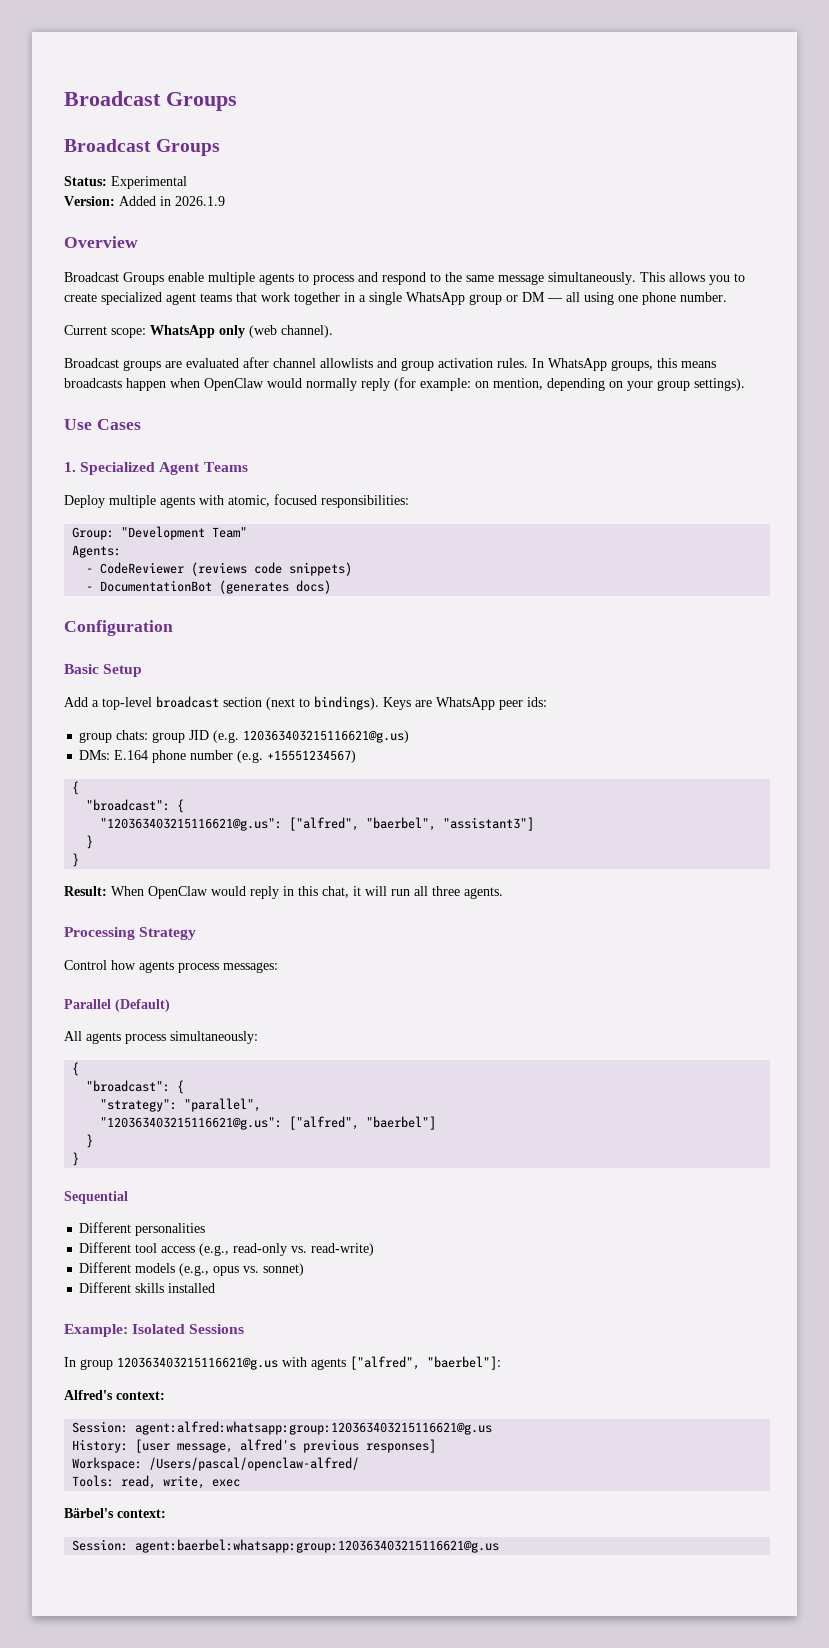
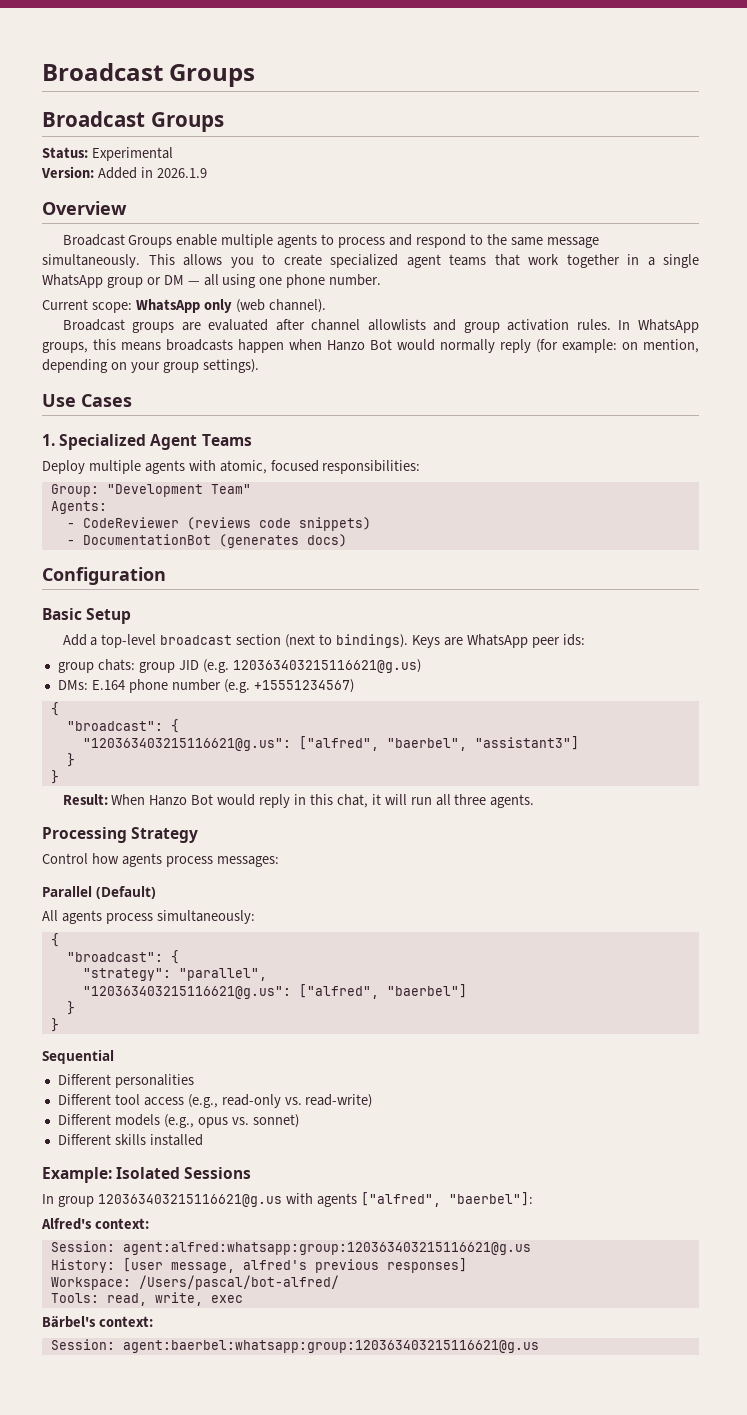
- In WhatsApp groups, this means broadcasts happen when OpenClaw would normally reply (for example: on mention, depending on your group settings).
+ In WhatsApp groups, this means broadcasts happen when Hanzo Bot would normally reply (for example: on mention, depending on your group settings).
- Result: When OpenClaw would reply in this chat, it will run all three agents.
+ Result: When Hanzo Bot would reply in this chat, it will run all three agents.
- Workspace: /Users/pascal/openclaw-alfred/
+ Workspace: /Users/pascal/bot-alfred/

